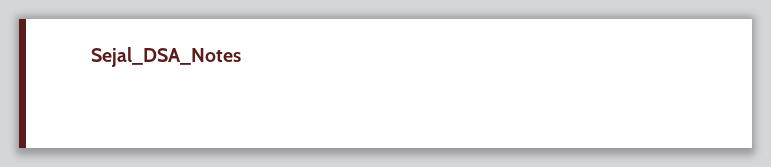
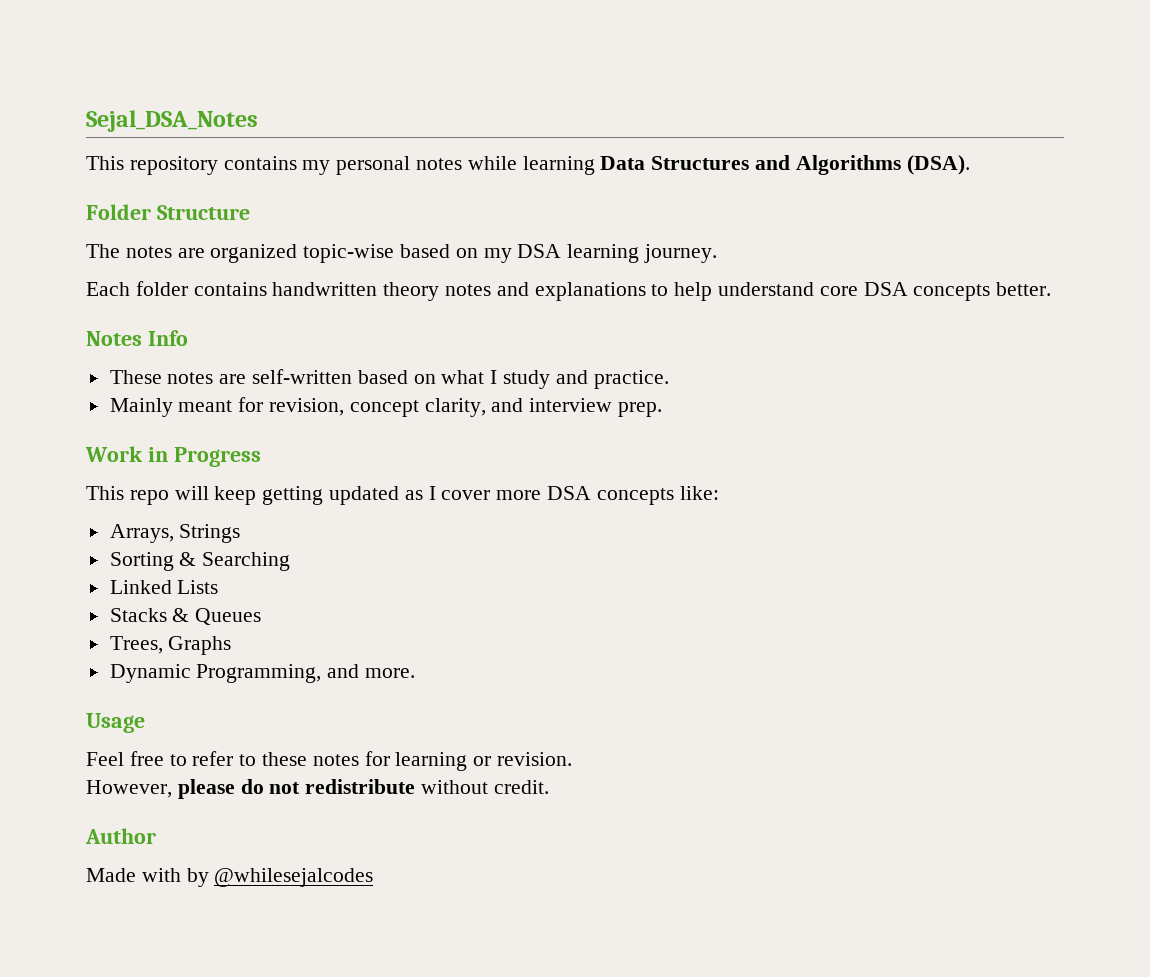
+ This repository contains my personal notes while learning Data Structures and Algorithms (DSA).
+ Folder Structure
+ The notes are organized topic-wise based on my DSA learning journey.
+ Each folder contains handwritten theory notes and explanations to help understand core DSA concepts better.
+ Notes Info
+ These notes are self-written based on what I study and practice.
+ Mainly meant for revision, concept clarity, and interview prep.
+ Work in Progress
+ This repo will keep getting updated as I cover more DSA concepts like:
+ Arrays, Strings
+ Sorting & Searching
+ Linked Lists
+ Stacks & Queues
+ Trees, Graphs
+ Dynamic Programming, and more.
+ Usage
+ Feel free to refer to these notes for learning or revision.
+ However, please do not redistribute without credit.
+ Author
+ Made with by @whilesejalcodes

